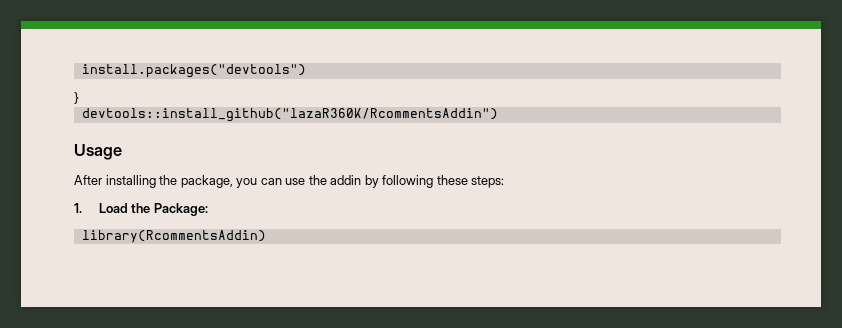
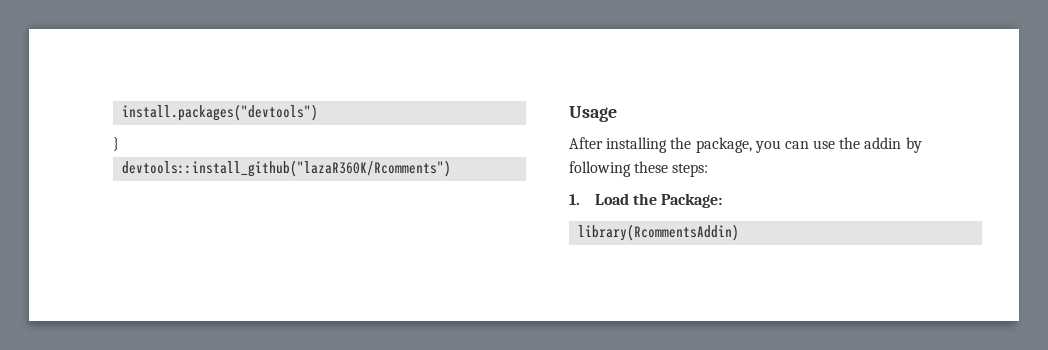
- devtools::install_github("lazaR360K/RcommentsAddin")
+ devtools::install_github("lazaR360K/Rcomments")

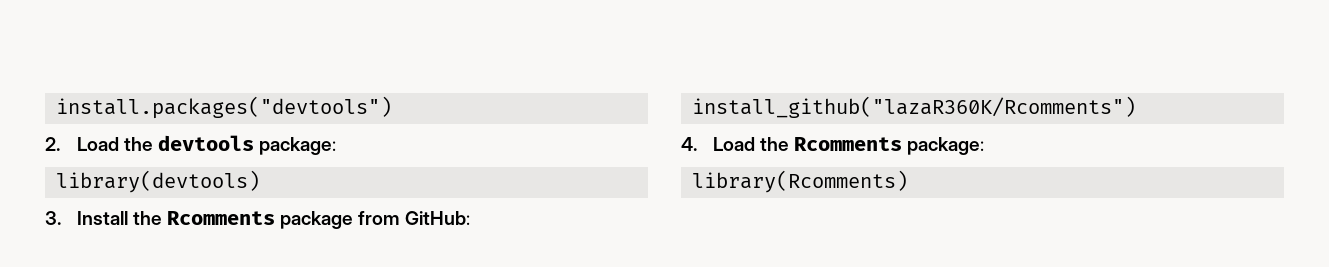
- }
- devtools::install_github("lazaR360K/Rcomments")
- Usage
- After installing the package, you can use the addin by following these steps:
- 1. Load the Package:
- library(RcommentsAddin)
+ 2. Load the devtools package:
+ library(devtools)
+ 3. Install the Rcomments package from GitHub:
+ install_github("lazaR360K/Rcomments")
+ 4. Load the Rcomments package:
+ library(Rcomments)

